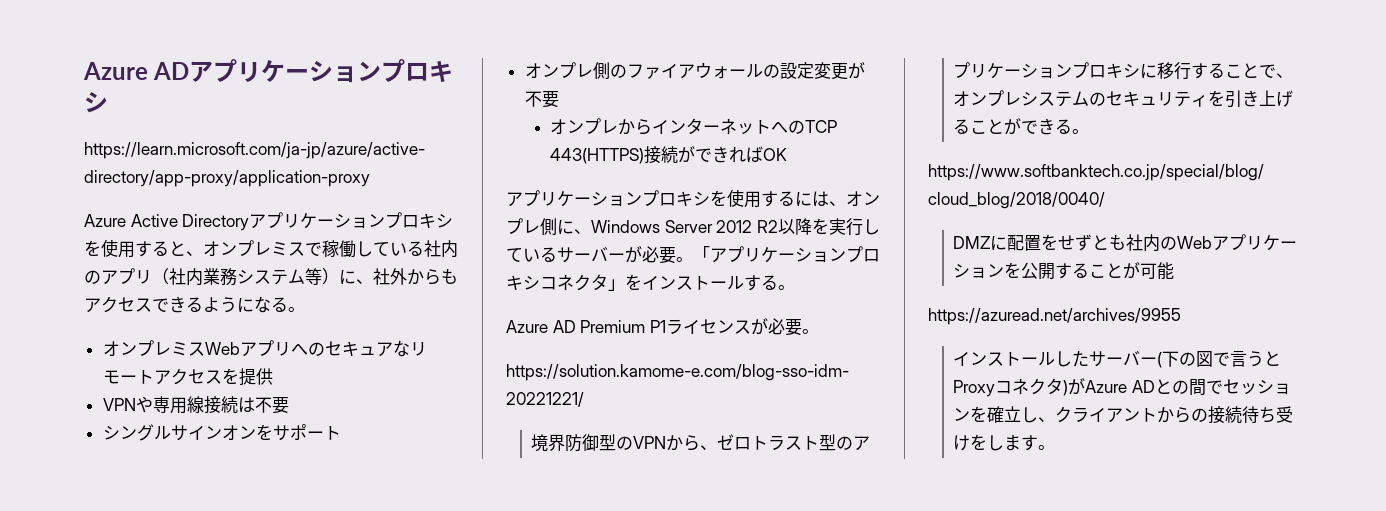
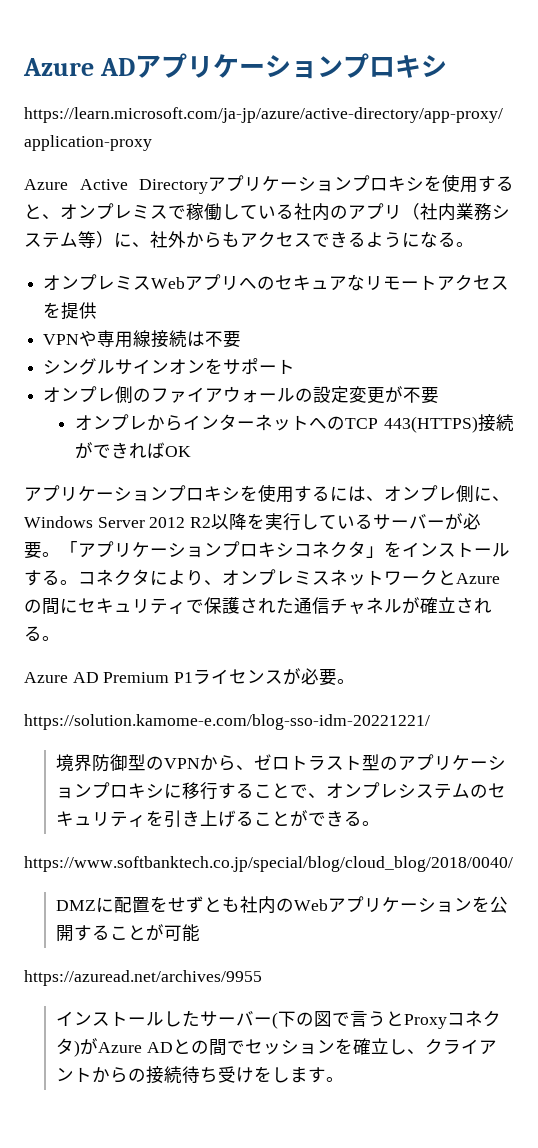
+ コネクタにより、オンプレミスネットワークとAzureの間にセキュリティで保護された通信チャネルが確立される。

